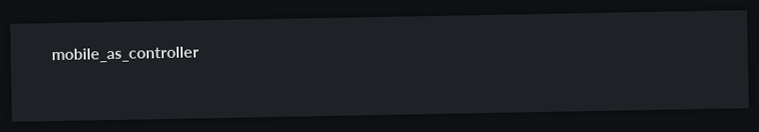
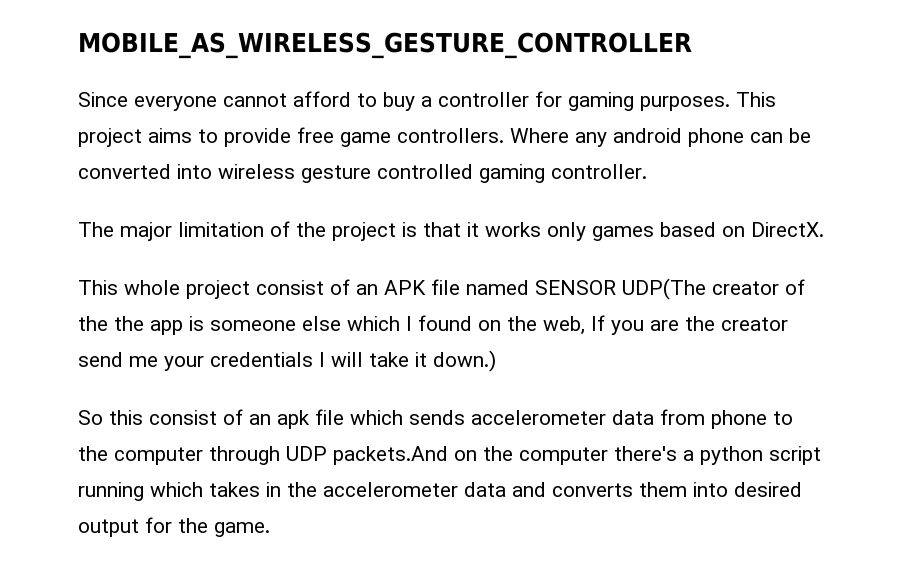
- mobile_as_controller
+ MOBILE_AS_WIRELESS_GESTURE_CONTROLLER
+ Since everyone cannot afford to buy a controller for gaming purposes. This project aims to provide free game controllers. Where any android phone can be converted into wireless gesture controlled gaming controller.
+ The major limitation of the project is that it works only games based on DirectX.
+ This whole project consist of an APK file named SENSOR UDP(The creator of the the app is someone else which I found on the web, If you are the creator send me your credentials I will take it down.)
+ So this consist of an apk file which sends accelerometer data from phone to the computer through UDP packets.And on the computer there's a python script running which takes in the accelerometer data and converts them into desired output for the game.

